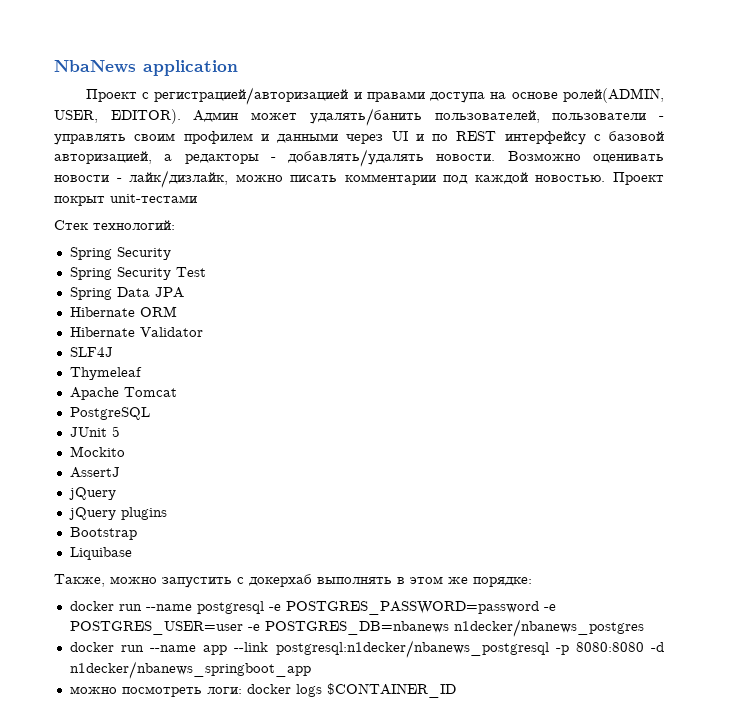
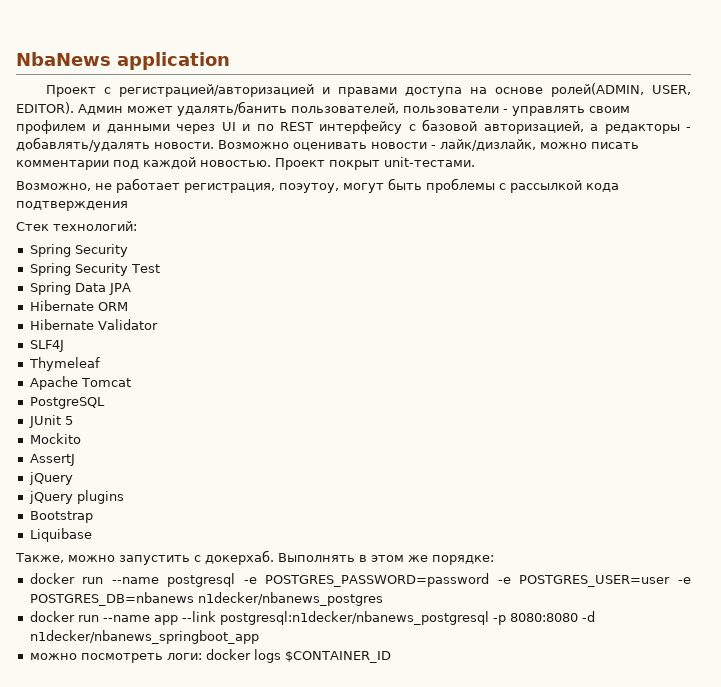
- Проект покрыт unit-тестами
+ Проект покрыт unit-тестами.
+ Возможно, не работает регистрация, поэутоу, могут быть проблемы с рассылкой кода подтверждения
- Также, можно запустить с докерхаб выполнять в этом же порядке:
+ Также, можно запустить с докерхаб. Выполнять в этом же порядке:

